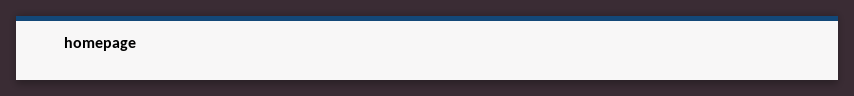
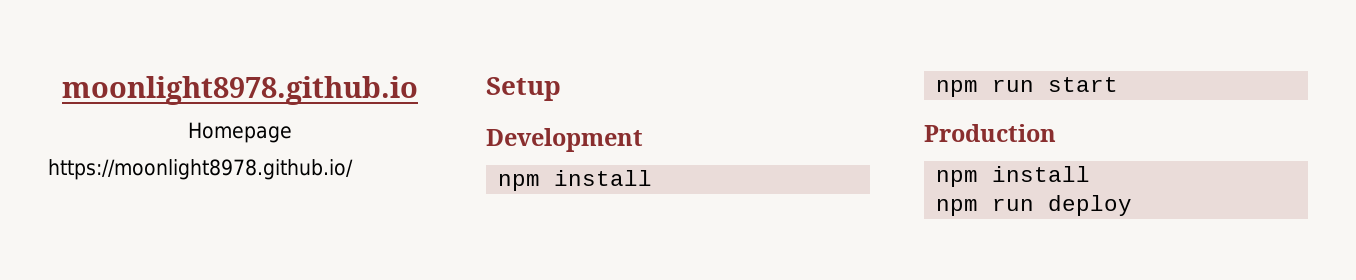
- homepage
+ moonlight8978.github.io
+ Homepage
+ https://moonlight8978.github.io/
+ Setup
+ Development
+ npm install
+ npm run start
+ Production
+ npm install
+ npm run deploy

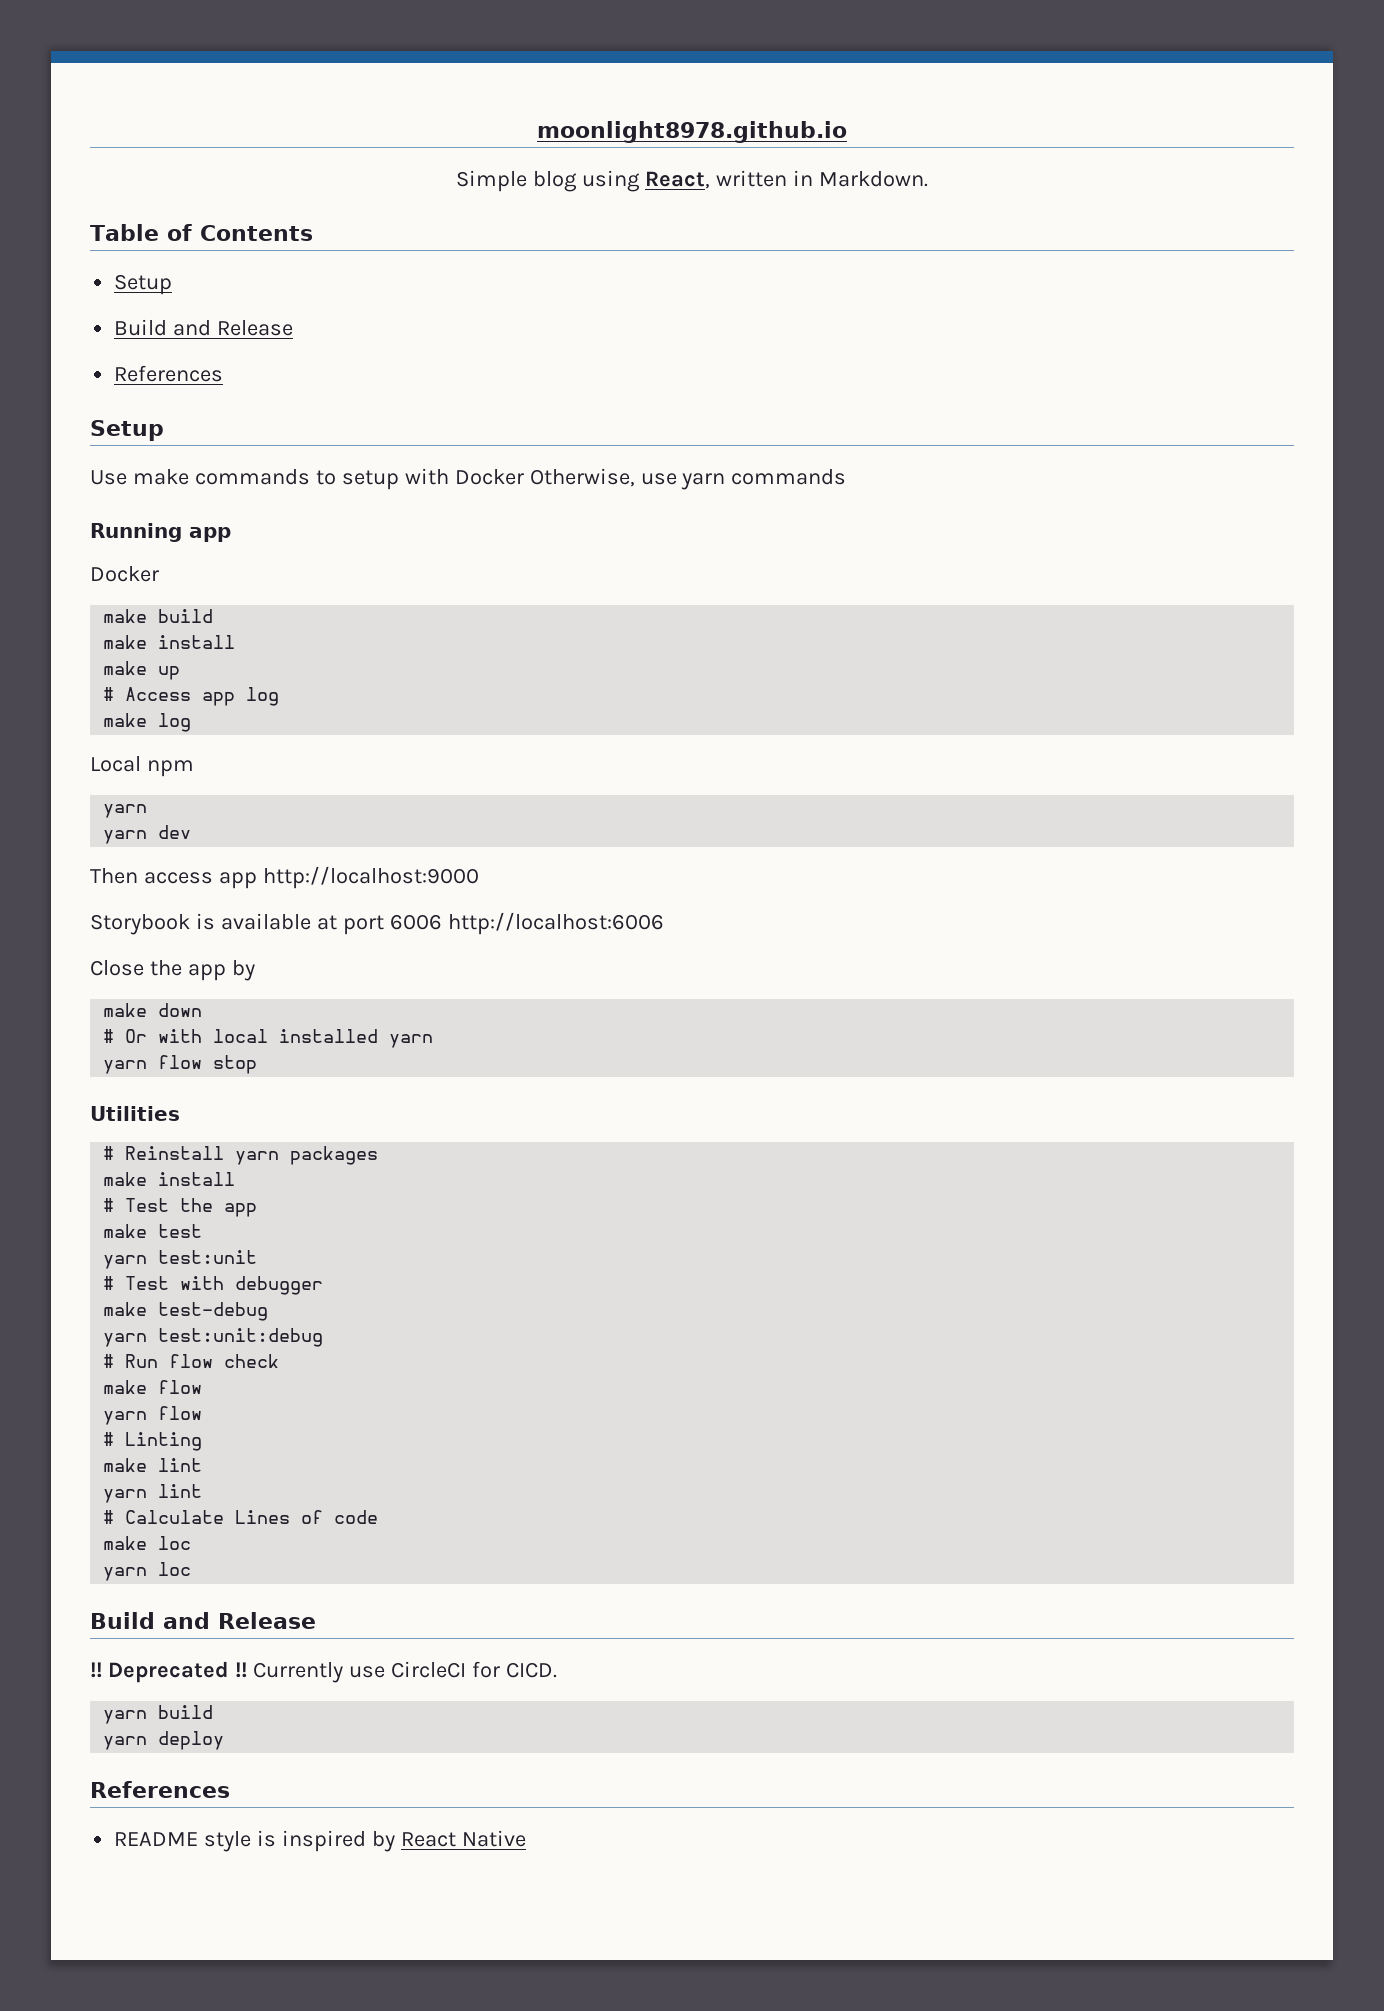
- Homepage
- https://moonlight8978.github.io/
+ Simple blog using React, written in Markdown.
+ Table of Contents
  Setup
- Development
- npm install
- npm run start
- Production
- npm install
- npm run deploy
+ Build and Release
+ References
+ Setup
+ Use make commands to setup with Docker Otherwise, use yarn commands
+ Running app
+ Docker
+ make build
+ make install
+ make up
+ # Access app log
+ make log
+ Local npm
+ yarn
+ yarn dev
+ Then access app http://localhost:9000
+ Storybook is available at port 6006 http://localhost:6006
+ Close the app by
+ make down
+ # Or with local installed yarn
+ yarn flow stop
+ Utilities
+ # Reinstall yarn packages
+ make install
+ # Test the app
+ make test
+ yarn test:unit
+ # Test with debugger
+ make test-debug
+ yarn test:unit:debug
+ # Run flow check
+ make flow
+ yarn flow
+ # Linting
+ make lint
+ yarn lint
+ # Calculate Lines of code
+ make loc
+ yarn loc
+ Build and Release
+ !! Deprecated !! Currently use CircleCI for CICD.
+ yarn build
+ yarn deploy
+ References
+ README style is inspired by React Native

